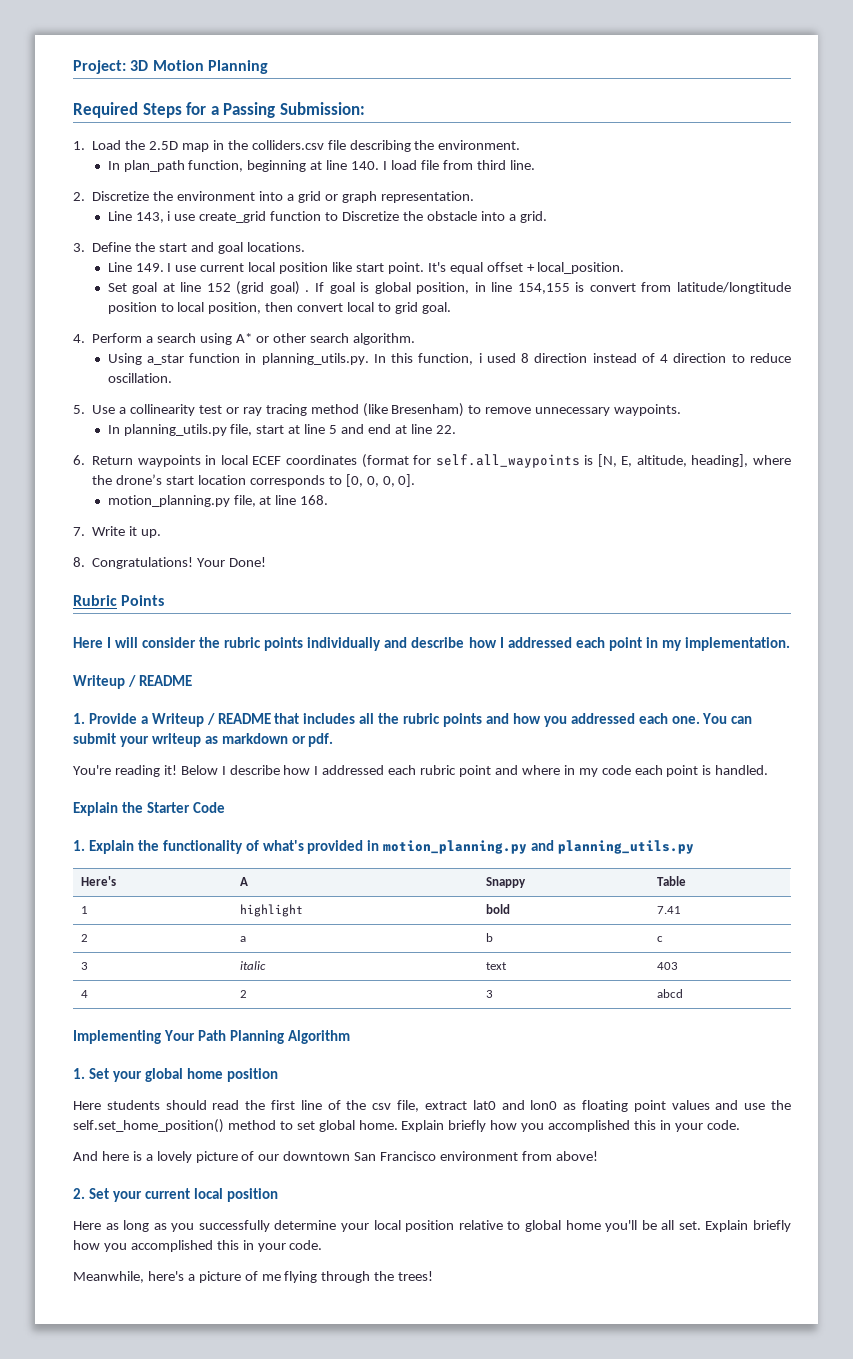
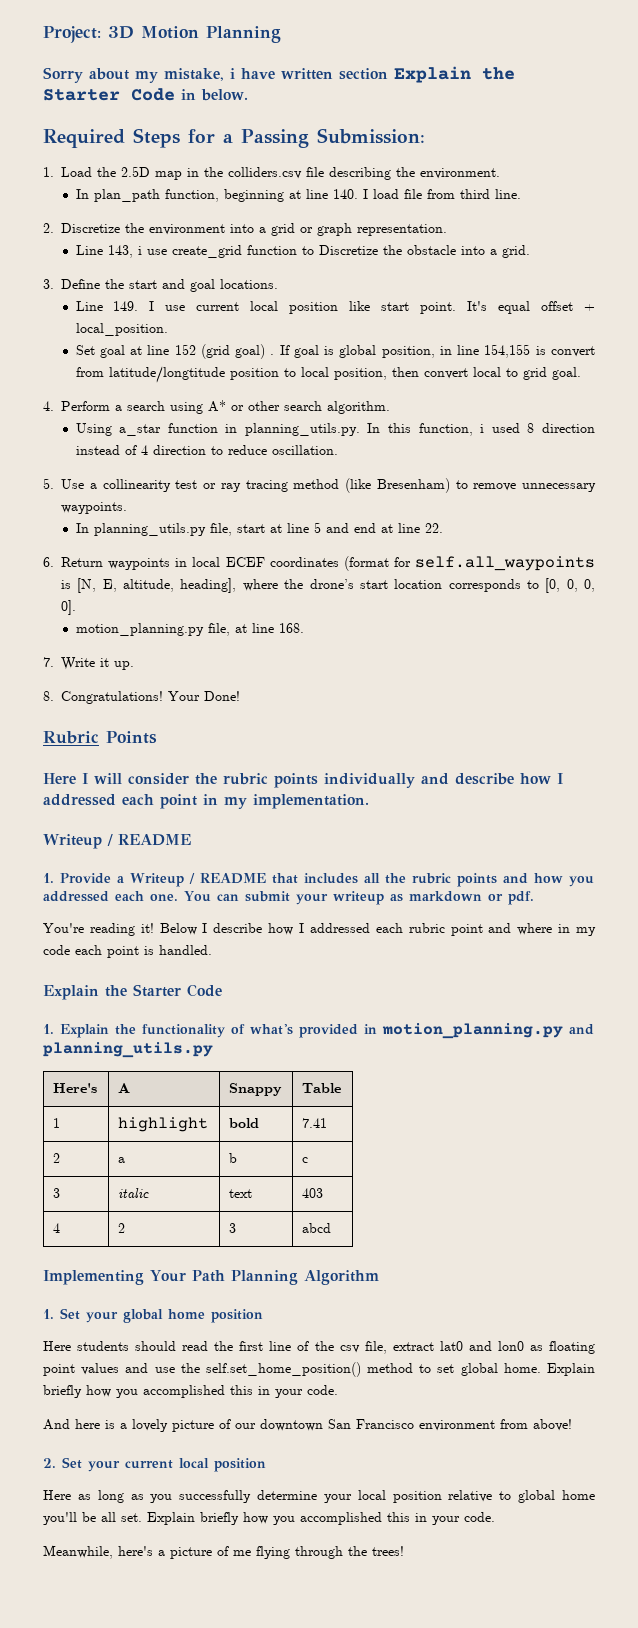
+ Sorry about my mistake, i have written section Explain the Starter Code in below.

